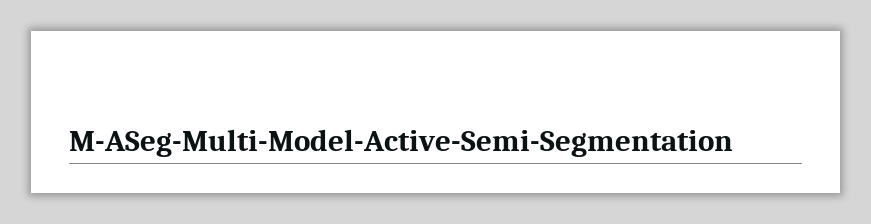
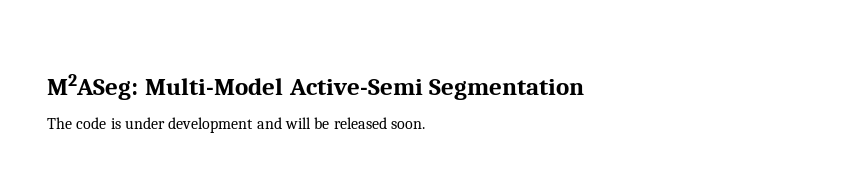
- M-ASeg-Multi-Model-Active-Semi-Segmentation
+ M2ASeg: Multi-Model Active-Semi Segmentation
+ The code is under development and will be released soon.

